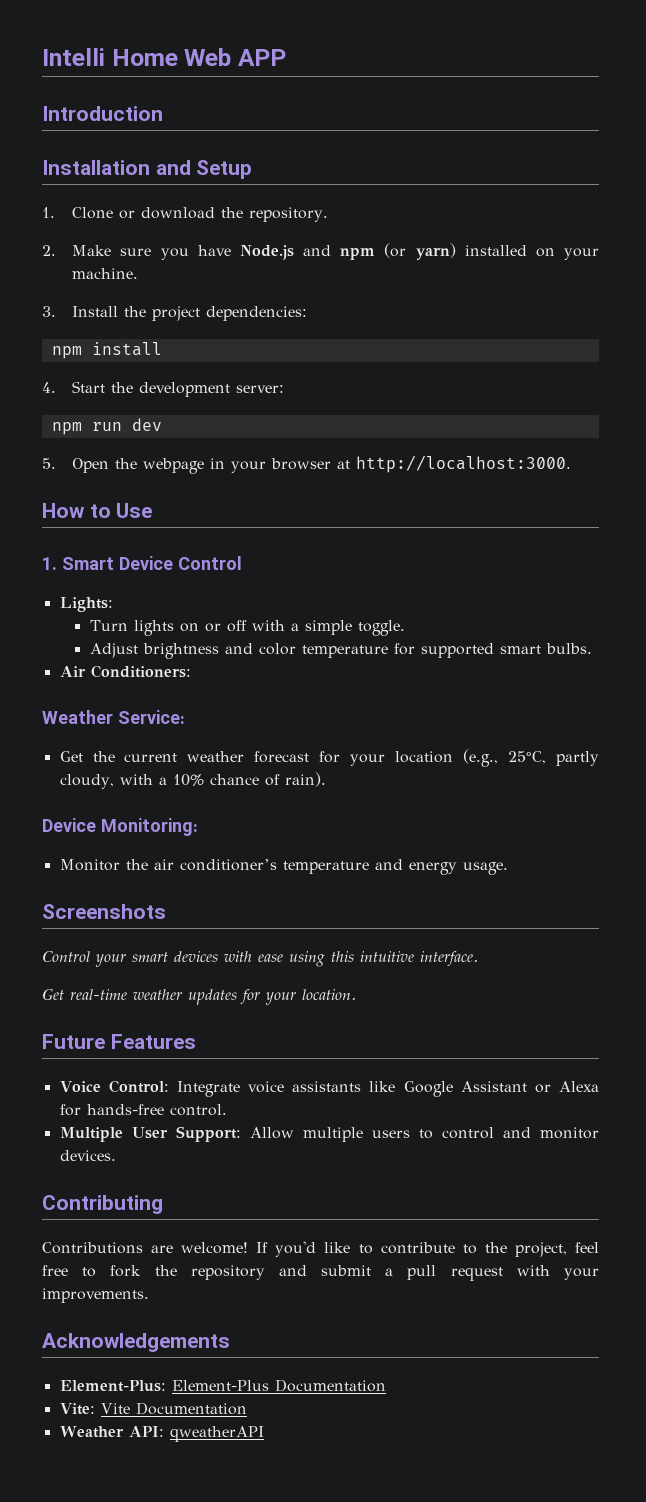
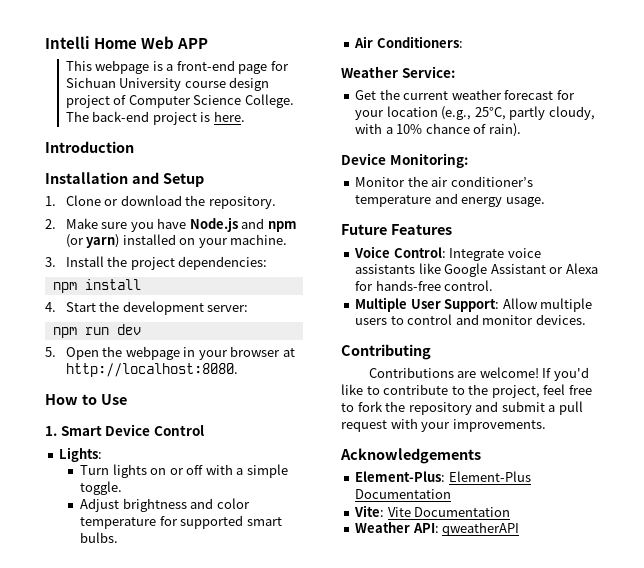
+ This webpage is a front-end page for Sichuan University course design project of Computer Science College. The back-end project is here.
- 5. Open the webpage in your browser at http://localhost:3000.
+ 5. Open the webpage in your browser at http://localhost:8080.
- Screenshots
- Control your smart devices with ease using this intuitive interface.
- Get real-time weather updates for your location.

